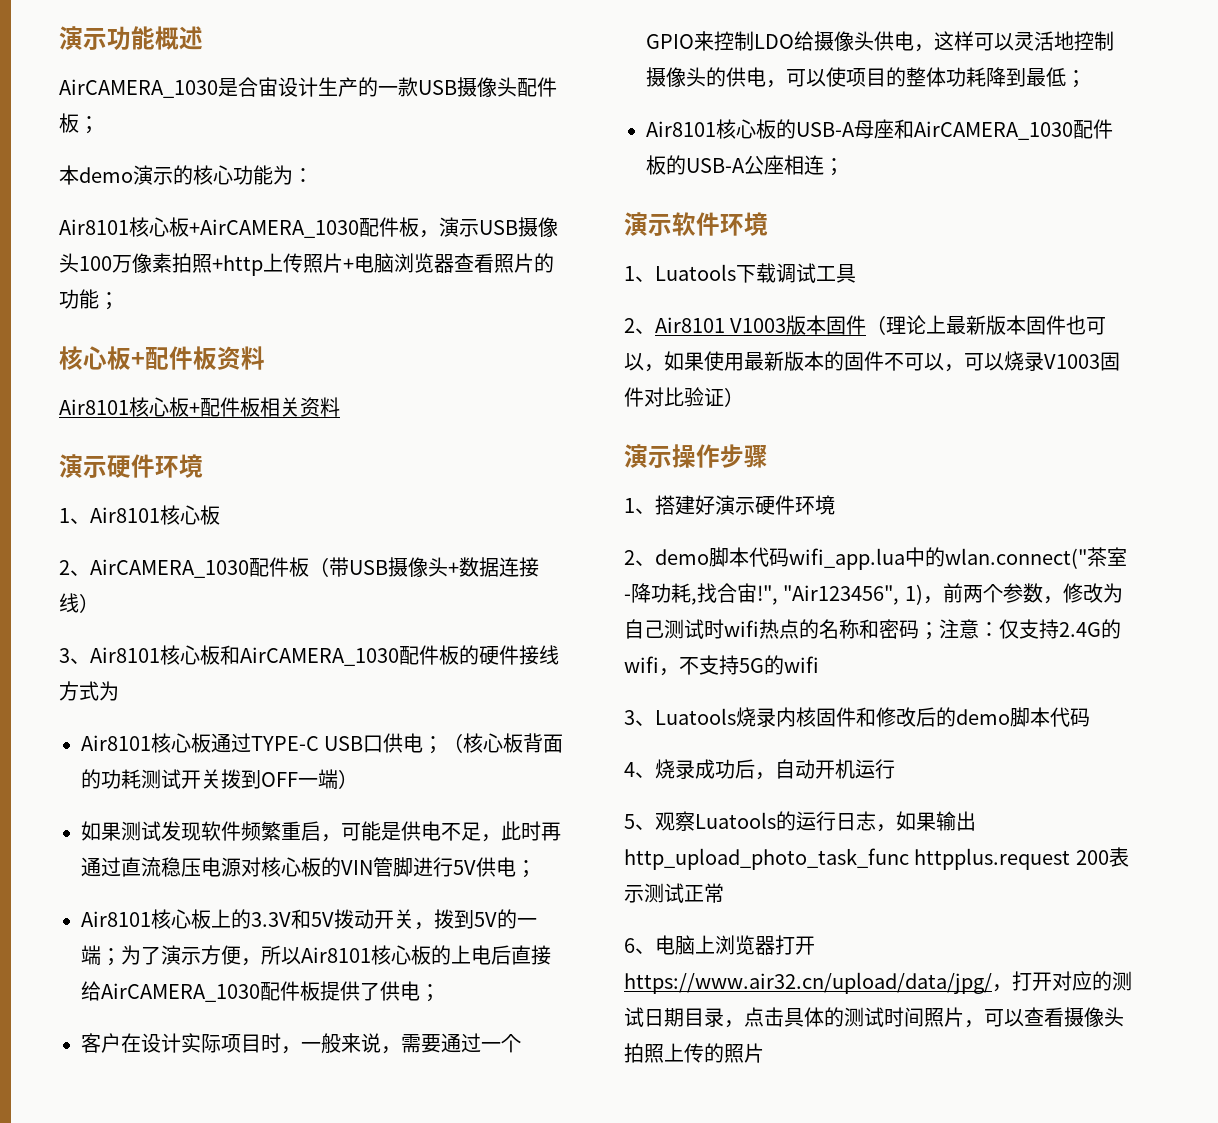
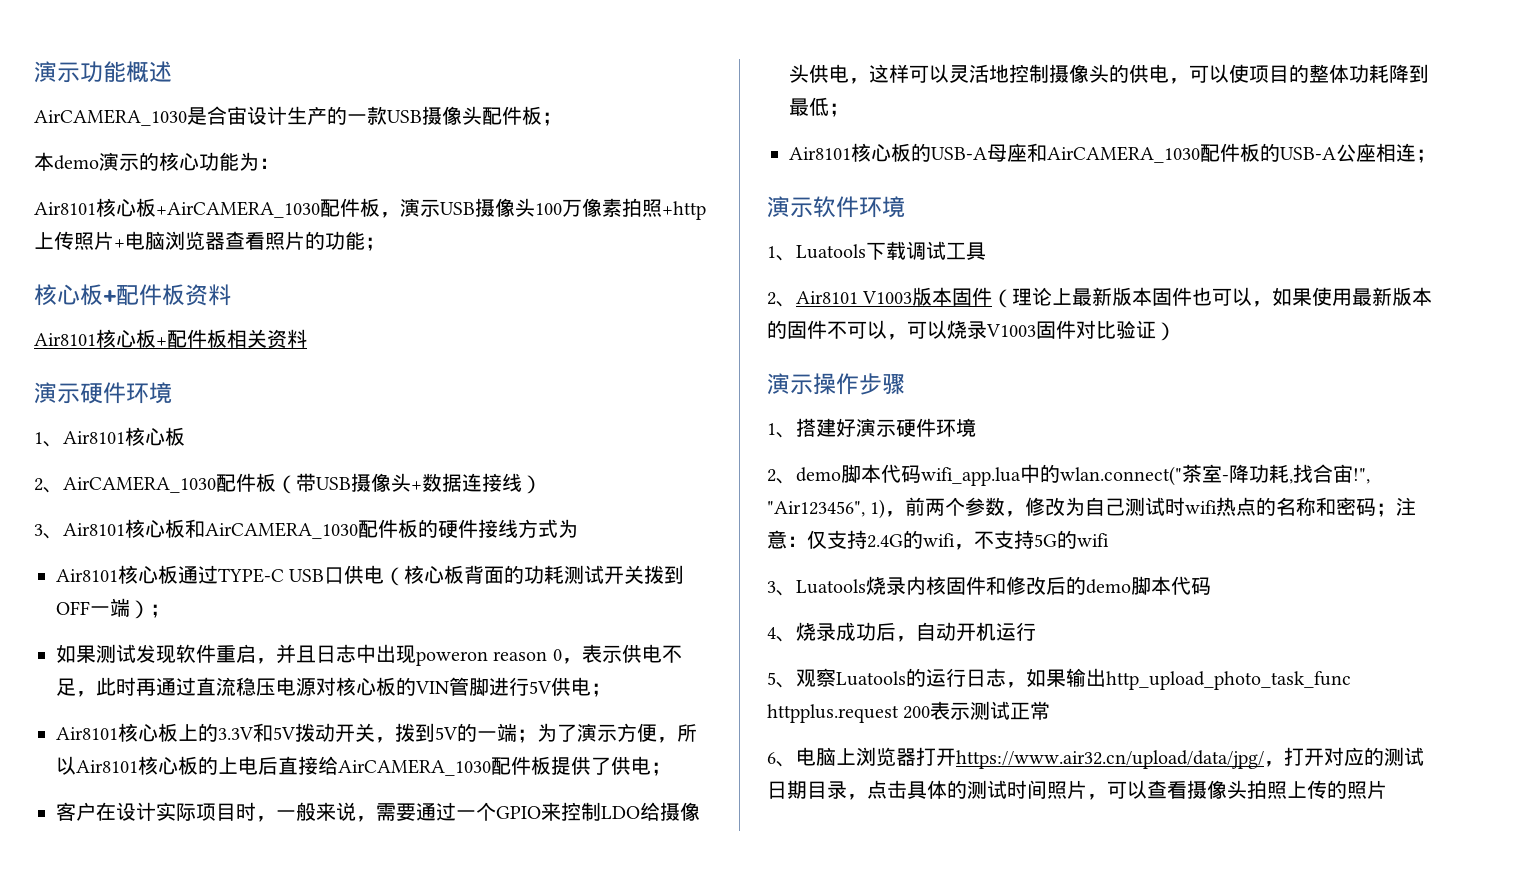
- Air8101核心板通过TYPE-C USB口供电；（核心板背面的功耗测试开关拨到OFF一端）
+ Air8101核心板通过TYPE-C USB口供电（核心板背面的功耗测试开关拨到OFF一端）；
- 如果测试发现软件频繁重启，可能是供电不足，此时再通过直流稳压电源对核心板的VIN管脚进行5V供电；
+ 如果测试发现软件重启，并且日志中出现poweron reason 0，表示供电不足，此时再通过直流稳压电源对核心板的VIN管脚进行5V供电；

